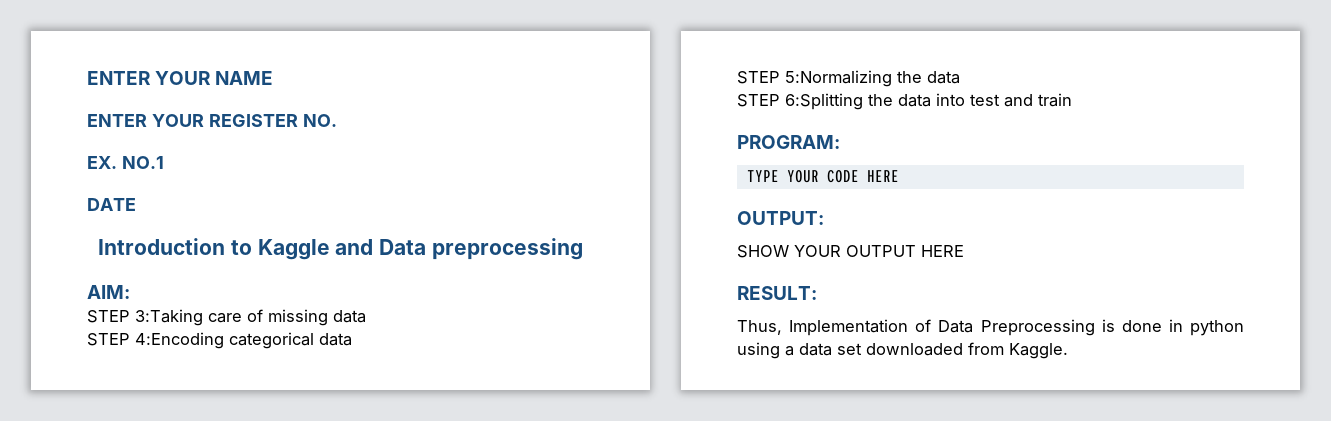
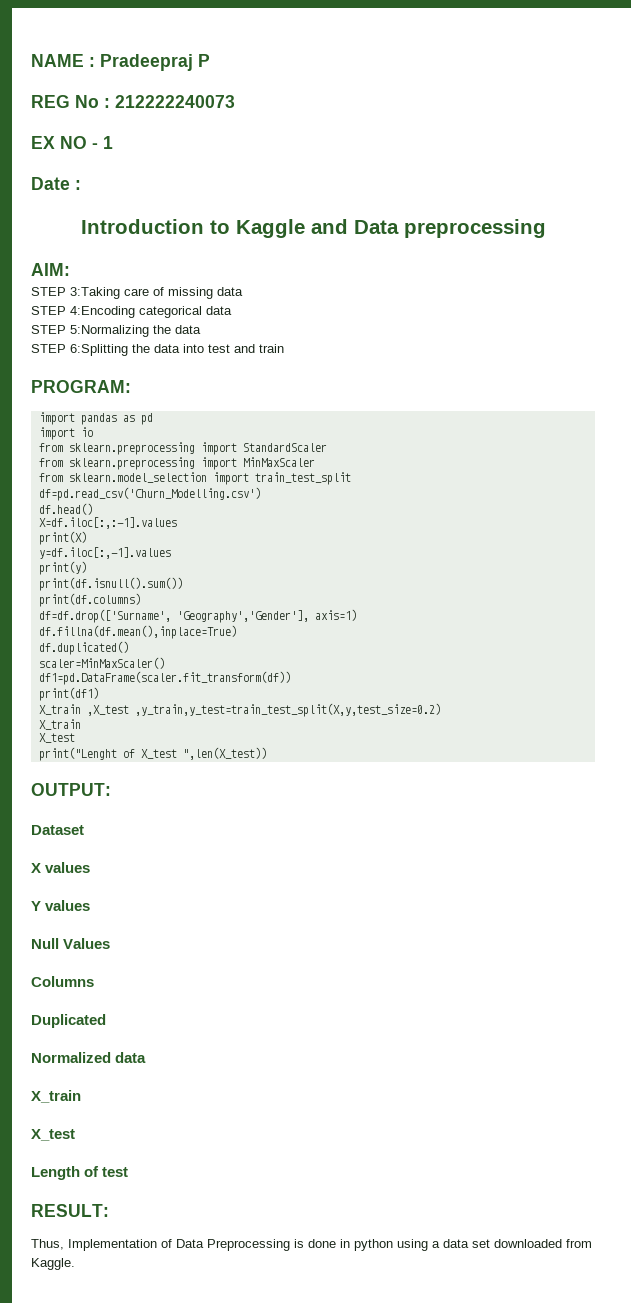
- ENTER YOUR NAME
- ENTER YOUR REGISTER NO.
- EX. NO.1
- DATE
+ NAME : Pradeepraj P
+ REG No : 212222240073
+ EX NO - 1
+ Date :
- TYPE YOUR CODE HERE
+ import pandas as pd
+ import io
+ from sklearn.preprocessing import StandardScaler
+ from sklearn.preprocessing import MinMaxScaler
+ from sklearn.model_selection import train_test_split
+ df=pd.read_csv('Churn_Modelling.csv')
+ df.head()
+ X=df.iloc[:,:-1].values
+ print(X)
+ y=df.iloc[:,-1].values
+ print(y)
+ print(df.isnull().sum())
+ print(df.columns)
+ df=df.drop(['Surname', 'Geography','Gender'], axis=1)
+ df.fillna(df.mean(),inplace=True)
+ df.duplicated()
+ scaler=MinMaxScaler()
+ df1=pd.DataFrame(scaler.fit_transform(df))
+ print(df1)
+ X_train ,X_test ,y_train,y_test=train_test_split(X,y,test_size=0.2)
+ X_train
+ X_test
+ print("Lenght of X_test ",len(X_test))
  OUTPUT:
- SHOW YOUR OUTPUT HERE
+ Dataset
+ X values
+ Y values
+ Null Values
+ Columns
+ Duplicated
+ Normalized data
+ X_train
+ X_test
+ Length of test

